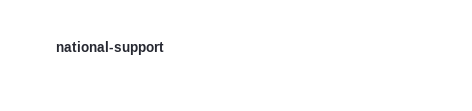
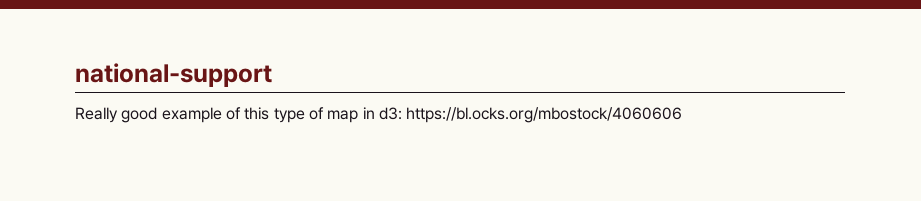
+ Really good example of this type of map in d3: https://bl.ocks.org/mbostock/4060606

